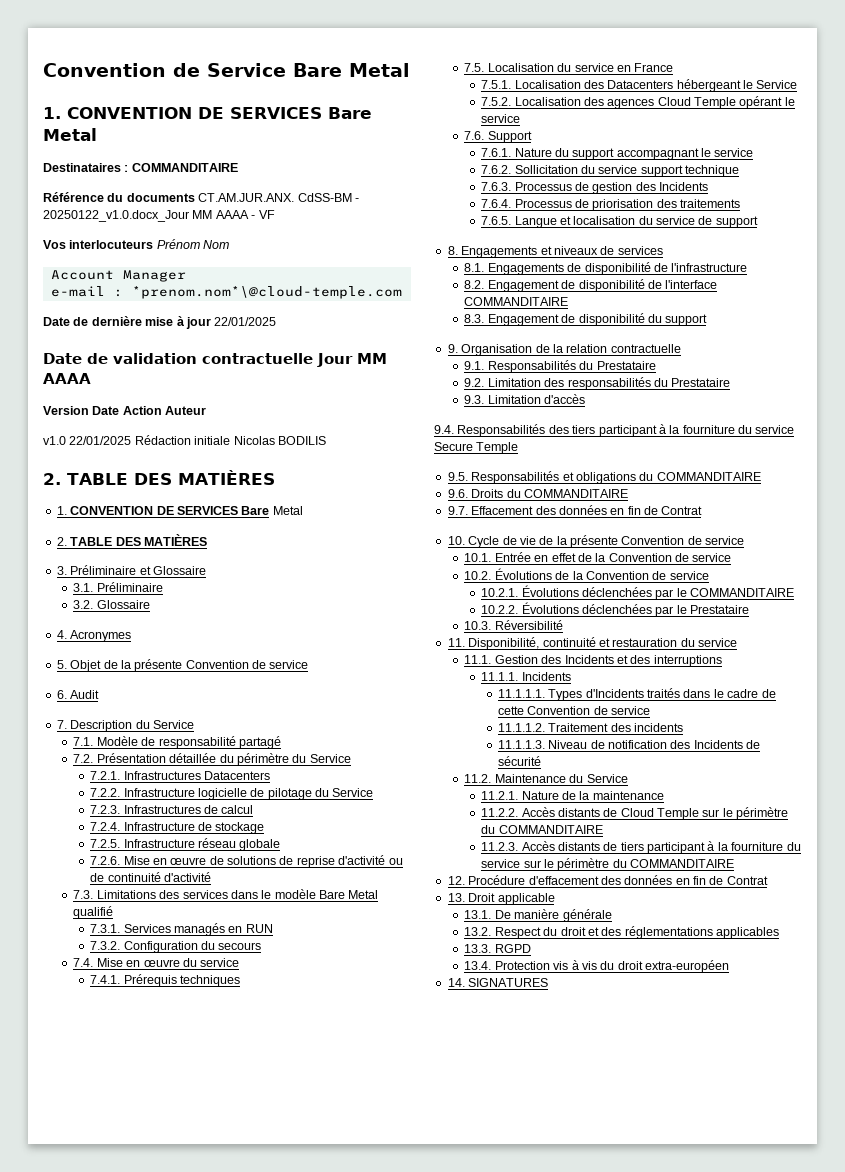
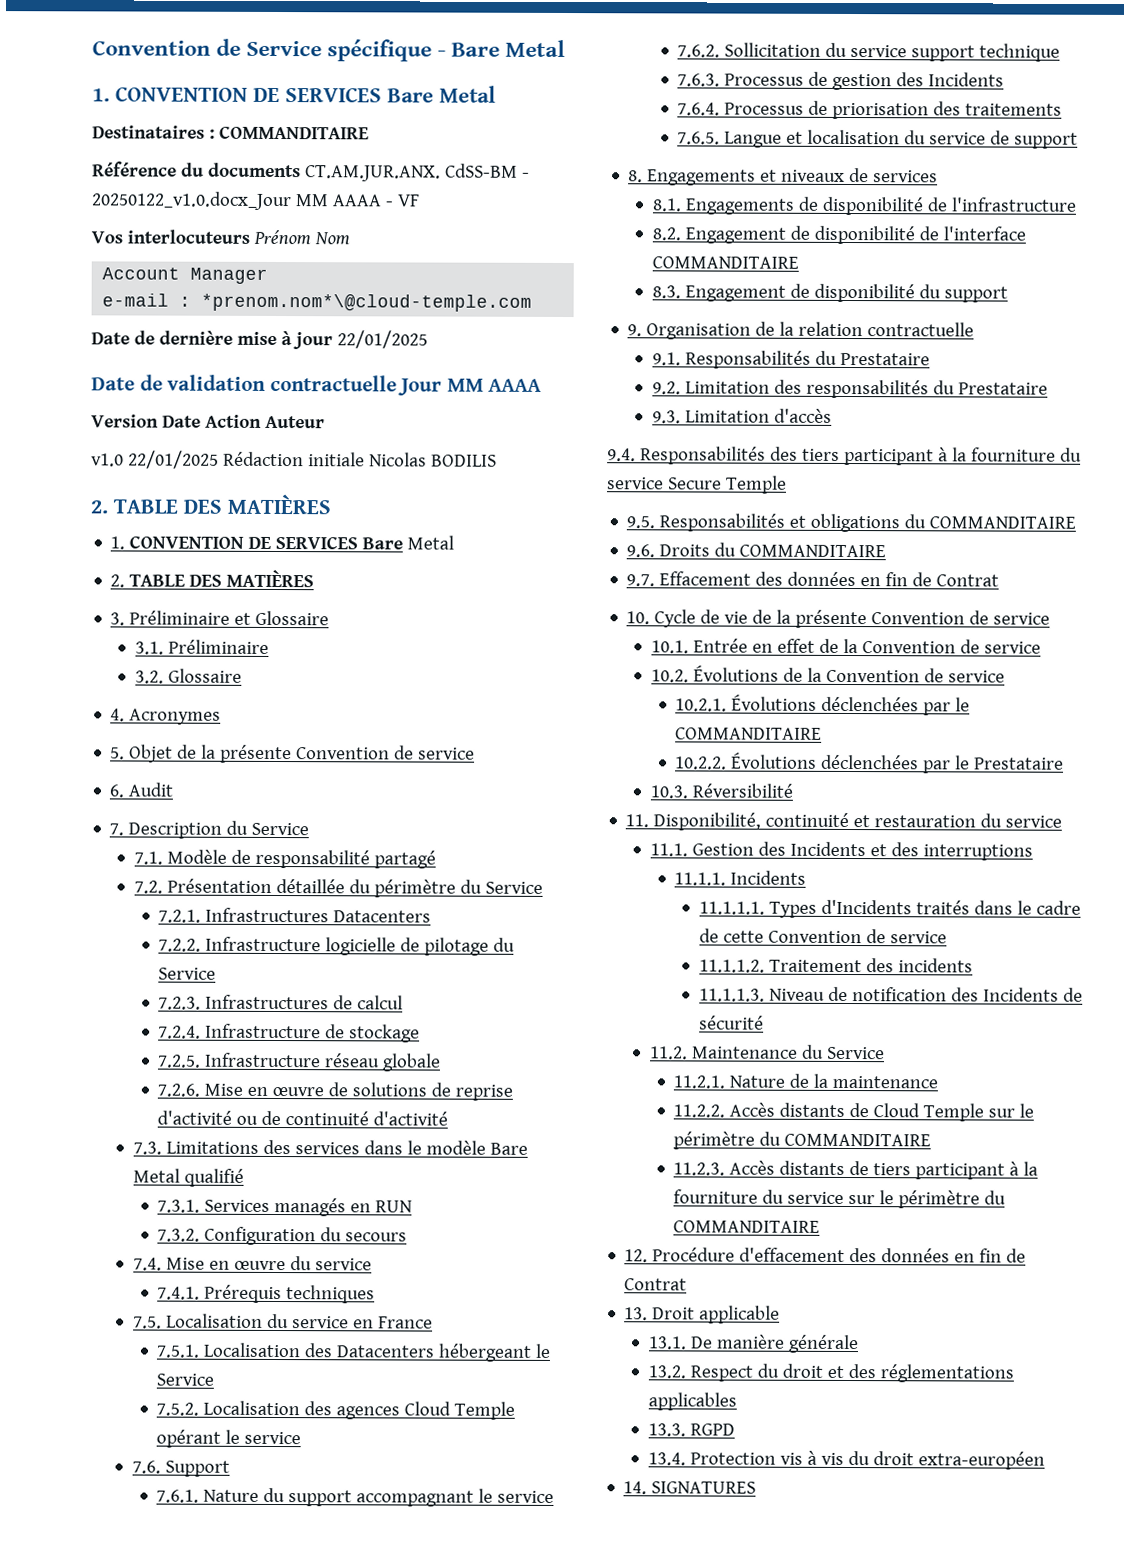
- Convention de Service Bare Metal
+ Convention de Service spécifique - Bare Metal

